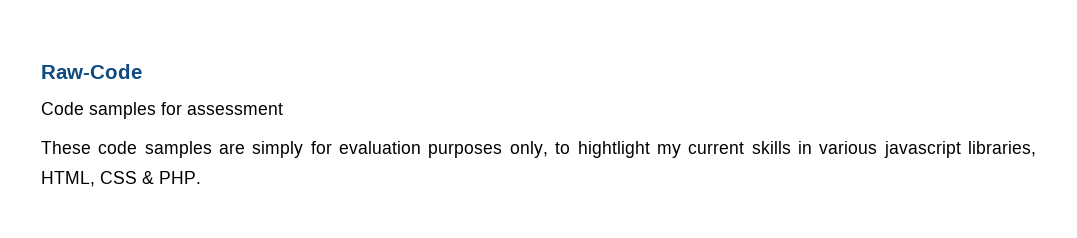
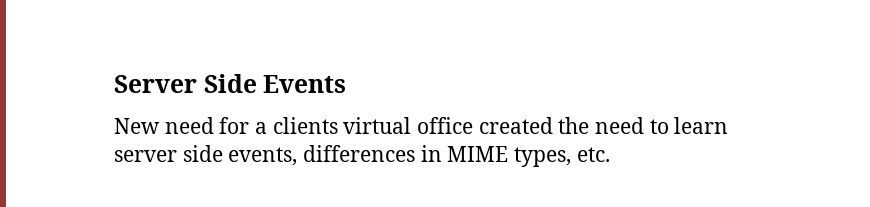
- Raw-Code
- Code samples for assessment
- These code samples are simply for evaluation purposes only, to hightlight my current skills in various javascript libraries, HTML, CSS & PHP.
+ Server Side Events
+ New need for a clients virtual office created the need to learn server side events, differences in MIME types, etc.

